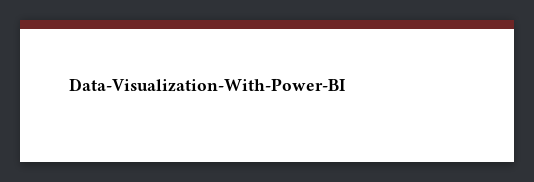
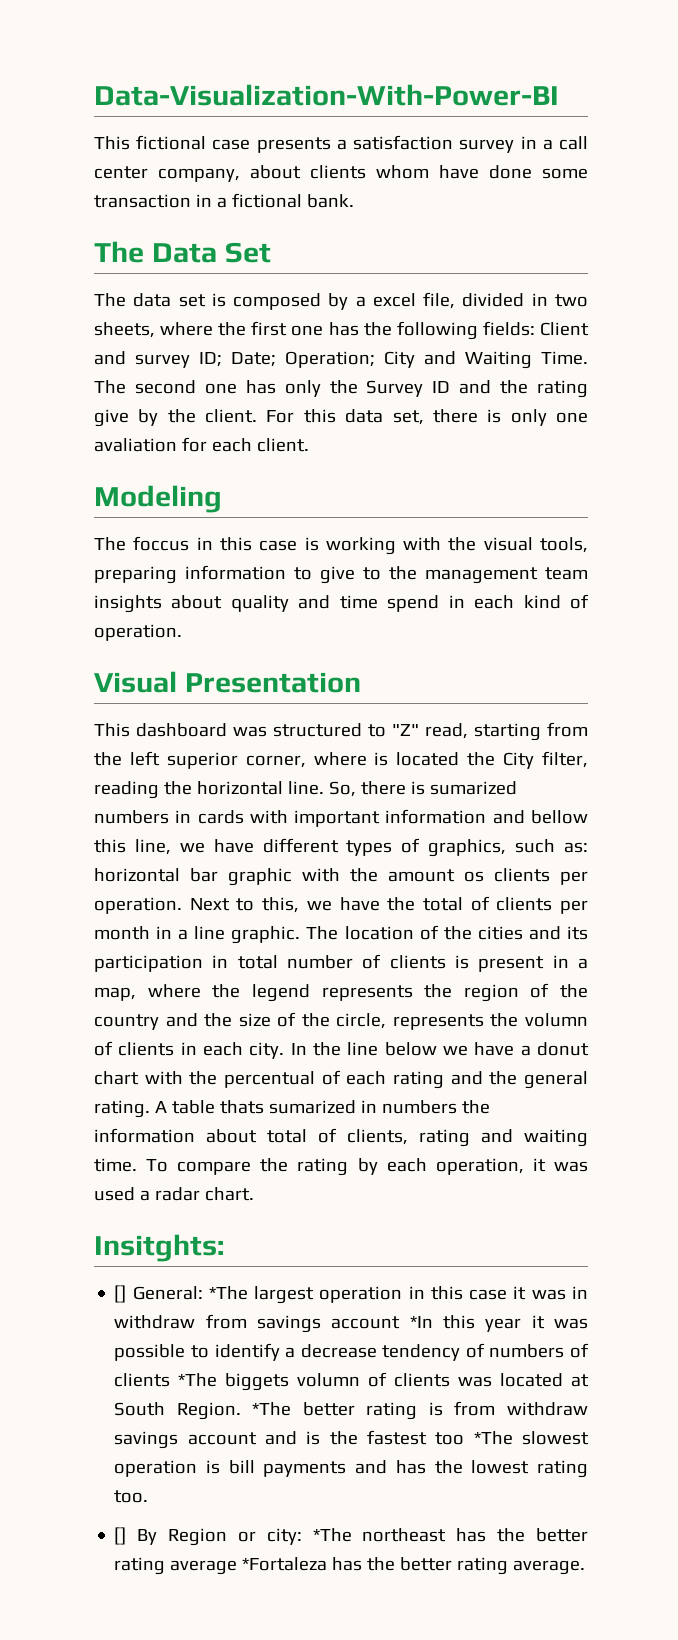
+ This fictional case presents a satisfaction survey in a call center company, about clients whom have done some transaction in a fictional bank.
+ The Data Set
+ The data set is composed by a excel file, divided in two sheets, where the first one has the following fields: Client and survey ID; Date; Operation; City and Waiting Time. The second one has only the Survey ID and the rating give by the client. For this data set, there is only one avaliation for each client.
+ Modeling
+ The foccus in this case is working with the visual tools, preparing information to give to the management team insights about quality and time spend in each kind of operation.
+ Visual Presentation
+ This dashboard was structured to "Z" read, starting from the left superior corner, where is located the City filter, reading the horizontal line. So, there is sumarized numbers in cards with important information and bellow this line, we have different types of graphics, such as: horizontal bar graphic with the amount os clients per operation. Next to this, we have the total of clients per month in a line graphic. The location of the cities and its participation in total number of clients is present in a map, where the legend represents the region of the country and the size of the circle, represents the volumn of clients in each city. In the line below we have a donut chart with the percentual of each rating and the general rating. A table thats sumarized in numbers the information about total of clients, rating and waiting time. To compare the rating by each operation, it was used a radar chart.
+ Insitghts:
+ [] General: *The largest operation in this case it was in withdraw from savings account *In this year it was possible to identify a decrease tendency of numbers of clients *The biggets volumn of clients was located at South Region. *The better rating is from withdraw savings account and is the fastest too *The slowest operation is bill payments and has the lowest rating too.
+ [] By Region or city: *The northeast has the better rating average *Fortaleza has the better rating average.

